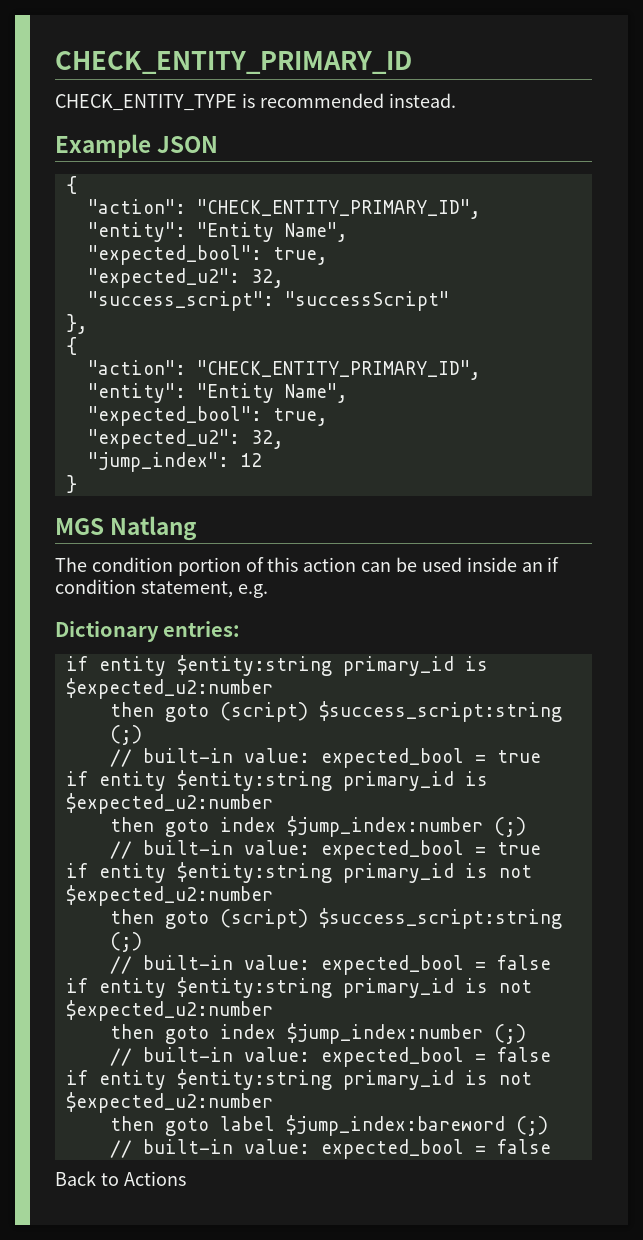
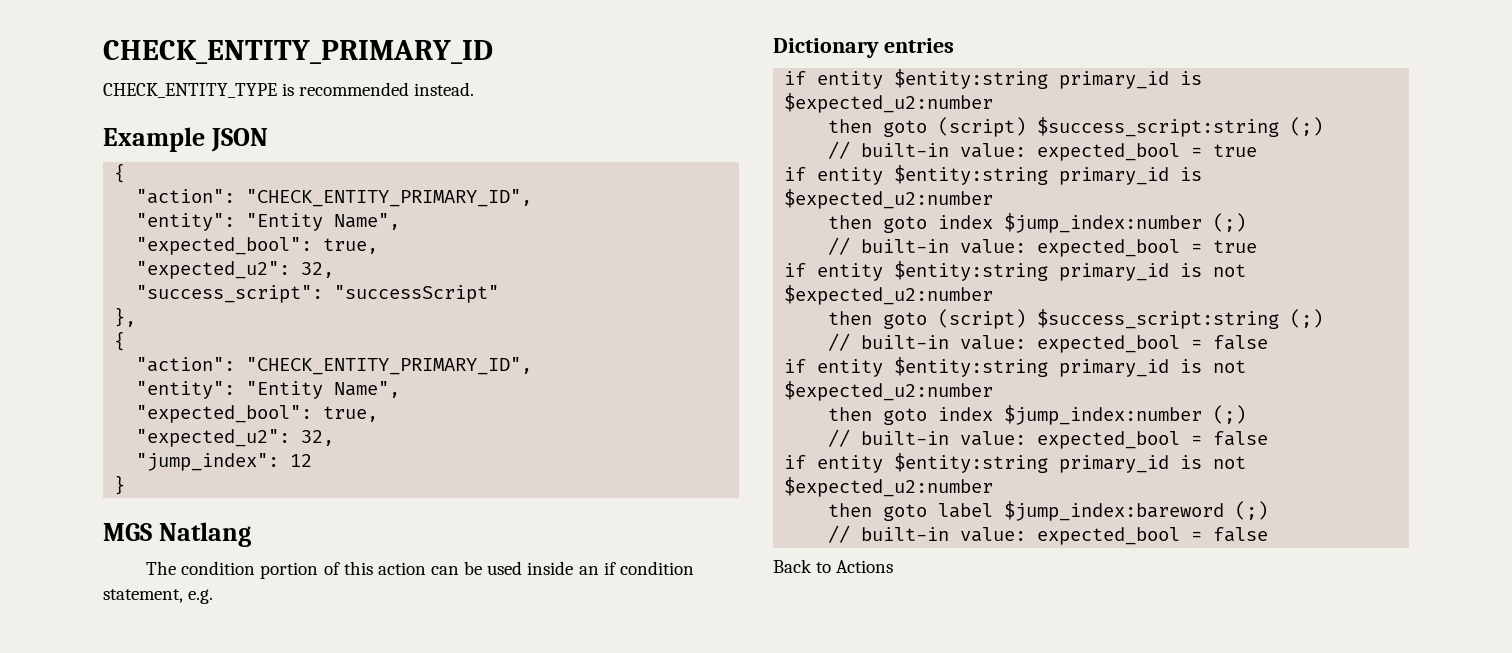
- Dictionary entries:
+ Dictionary entries

